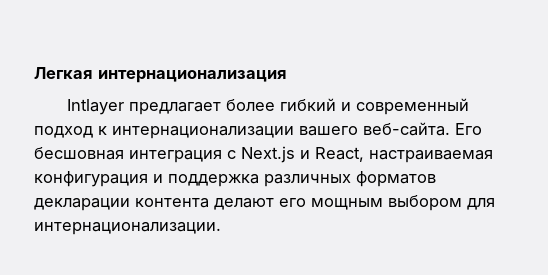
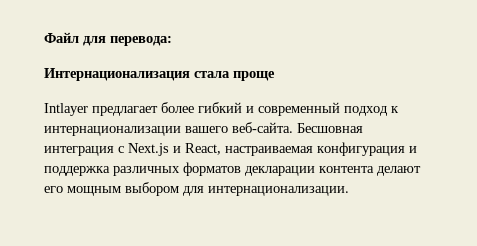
- Легкая интернационализация
+ Файл для перевода:
+ Интернационализация стала проще
- Его бесшовная интеграция с Next.js и React, настраиваемая конфигурация и поддержка различных форматов декларации контента делают его мощным выбором для интернационализации.
+ Бесшовная интеграция с Next.js и React, настраиваемая конфигурация и поддержка различных форматов декларации контента делают его мощным выбором для интернационализации.

